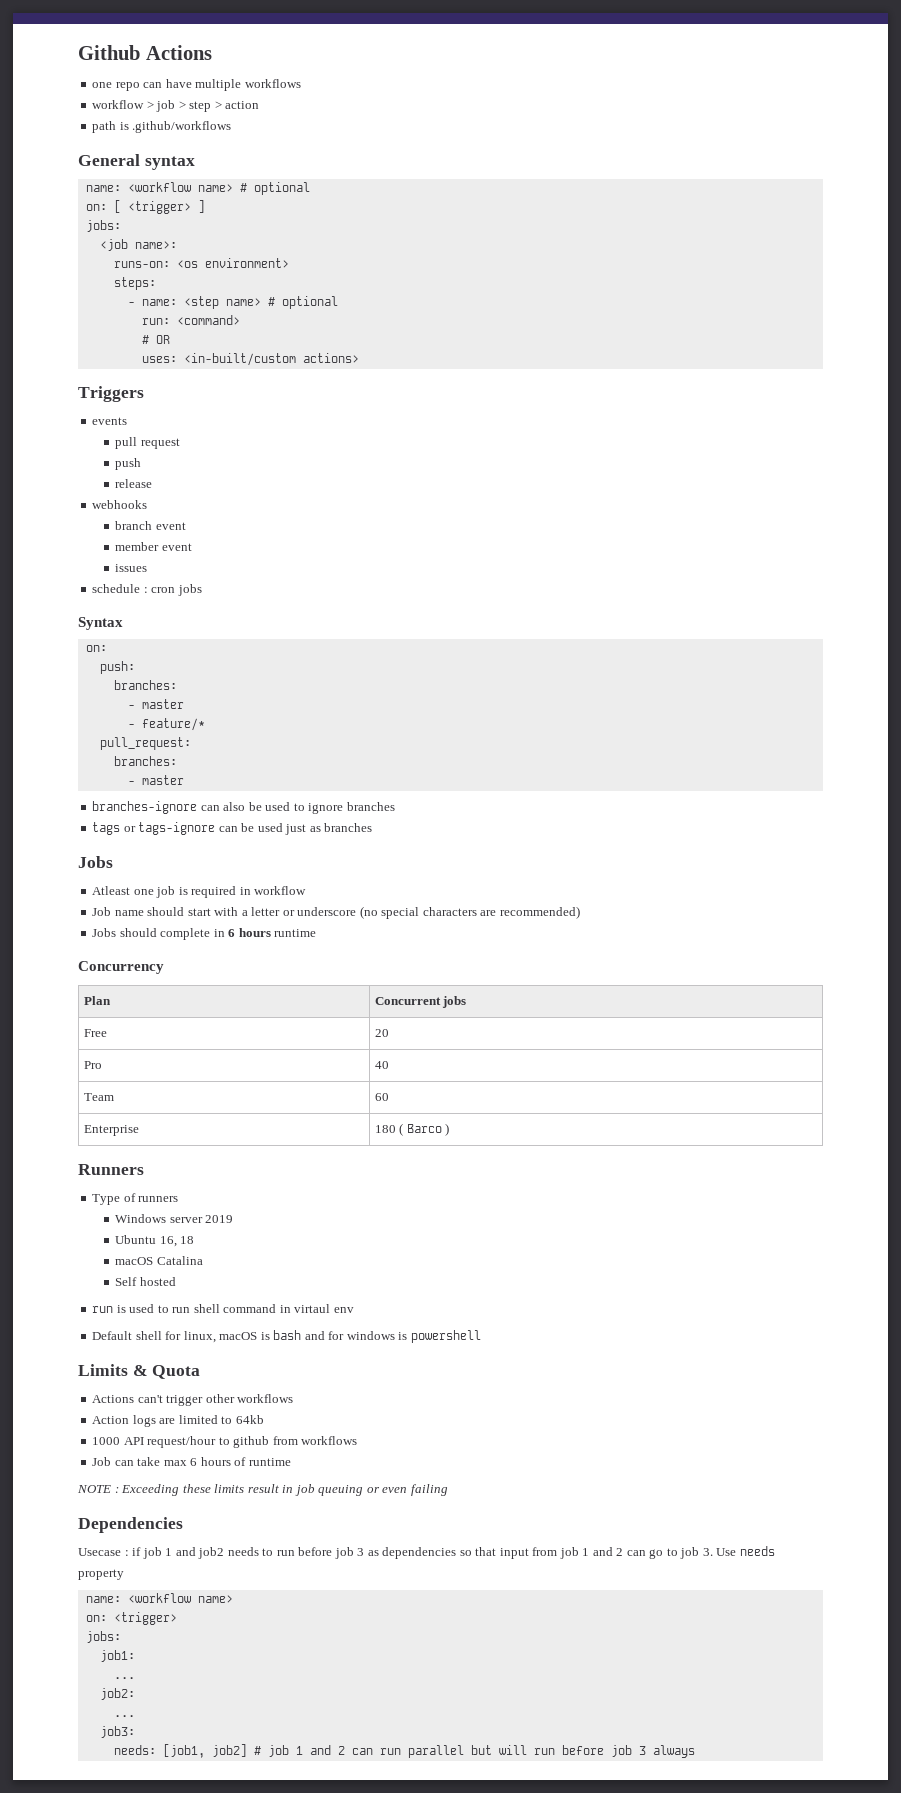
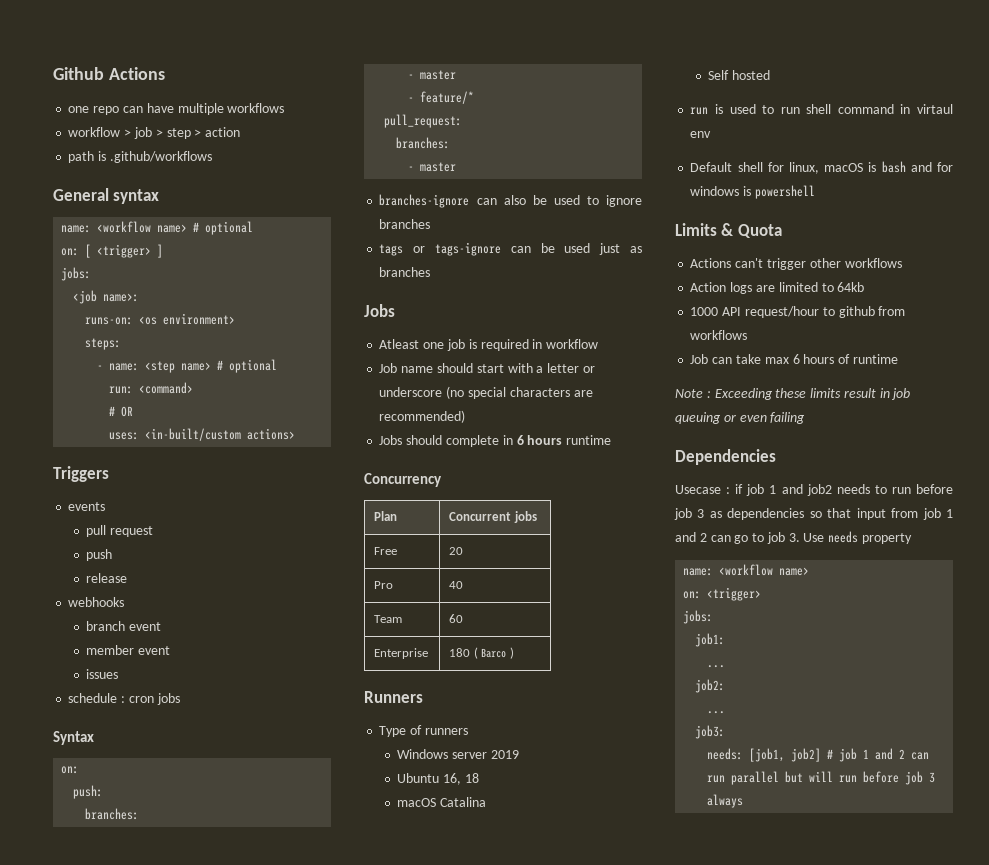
- NOTE : Exceeding these limits result in job queuing or even failing
+ Note : Exceeding these limits result in job queuing or even failing

